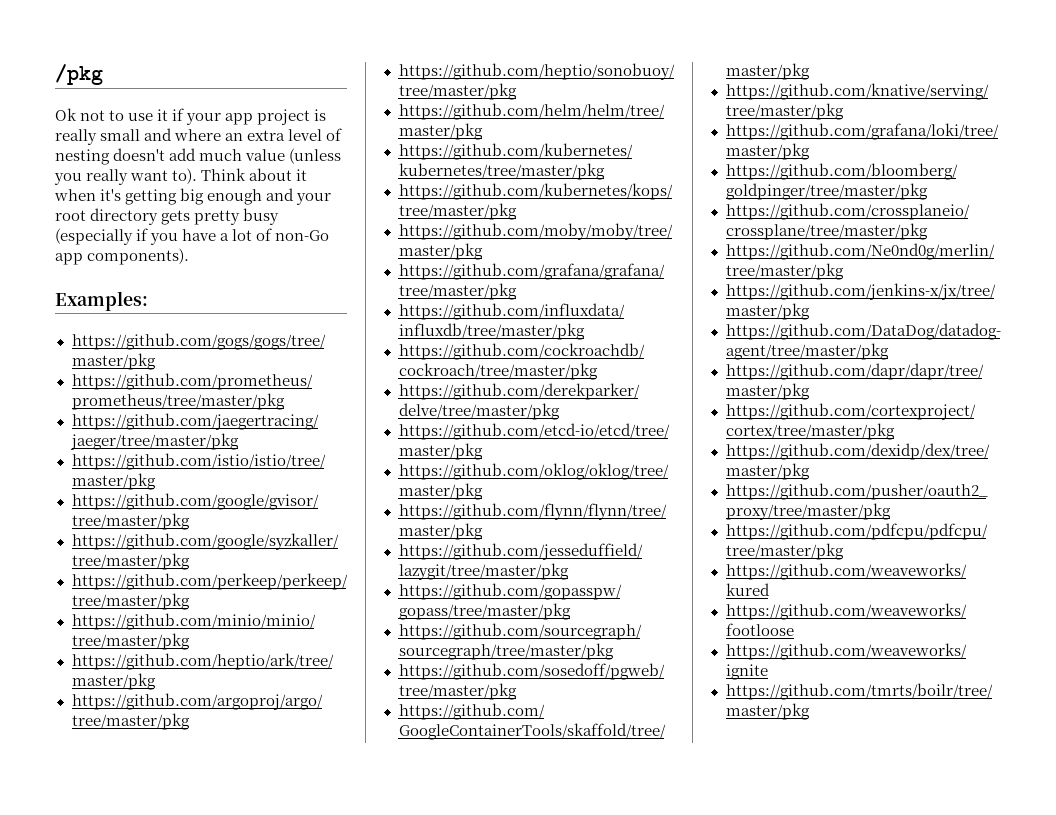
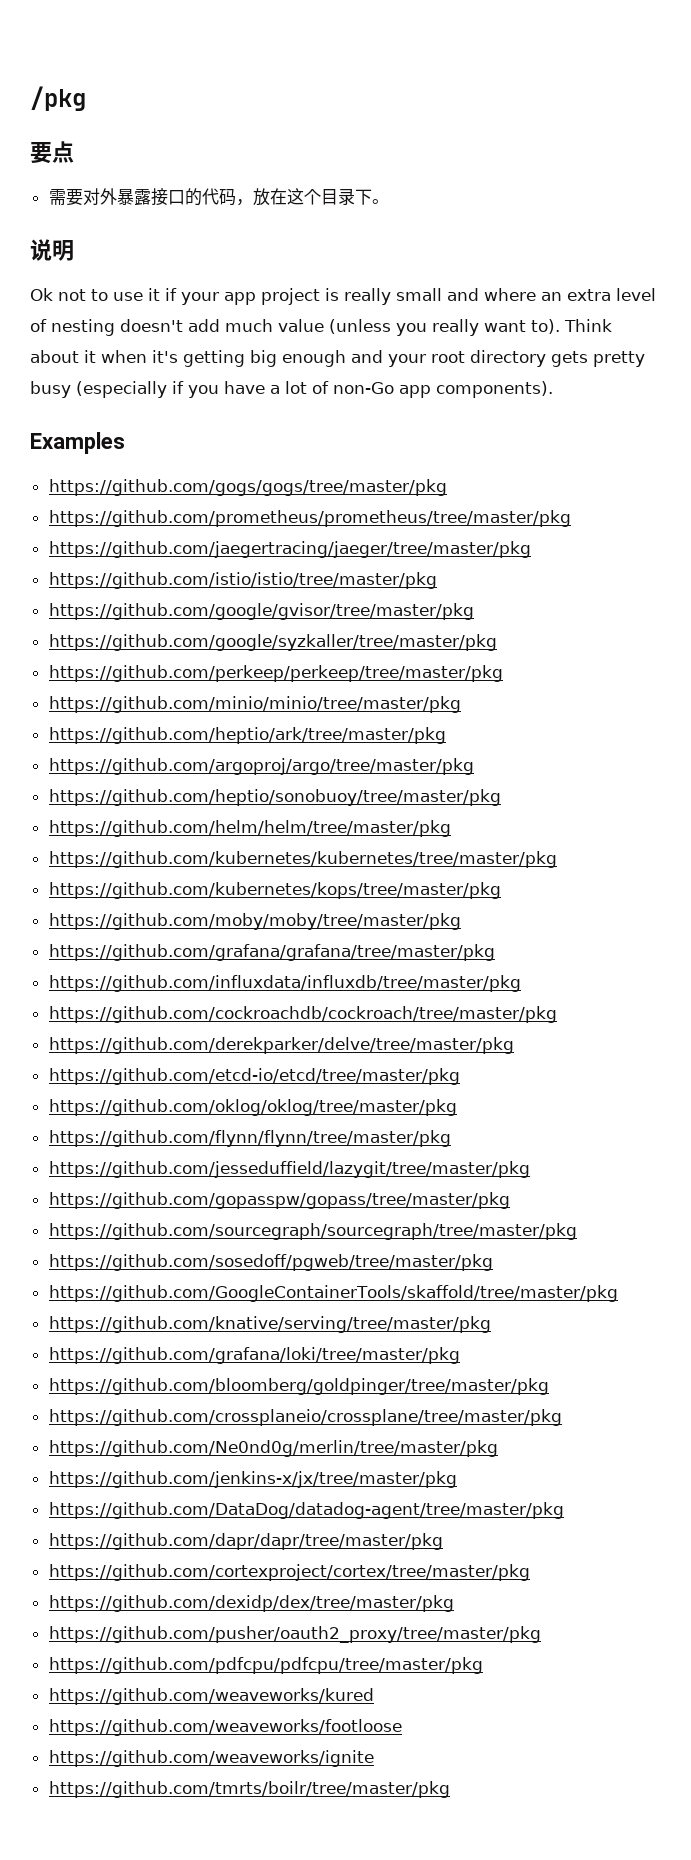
+ 要点
+ 需要对外暴露接口的代码，放在这个目录下。
+ 说明
- Examples:
+ Examples

